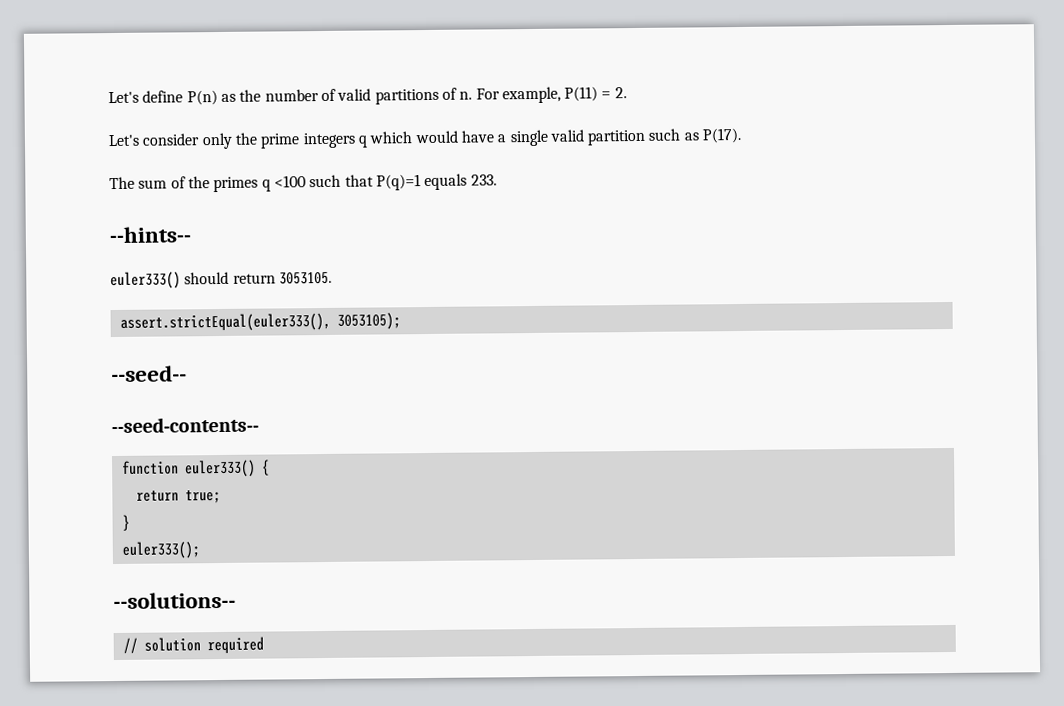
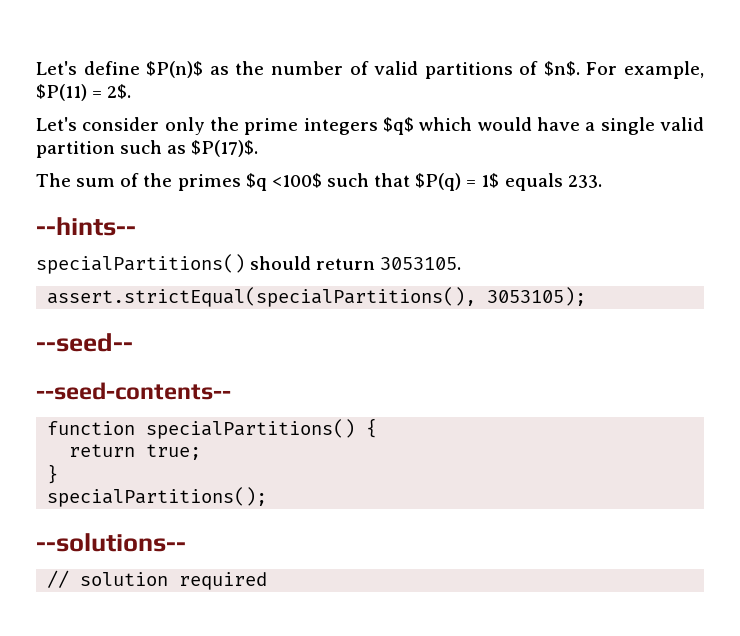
- Let's define P(n) as the number of valid partitions of n.
+ Let's define $P(n)$ as the number of valid partitions of $n$.
- For example, P(11) = 2.
+ For example, $P(11) = 2$.
- Let's consider only the prime integers q which would have a single valid partition such as P(17).
+ Let's consider only the prime integers $q$ which would have a single valid partition such as $P(17)$.
- The sum of the primes q <100 such that P(q)=1 equals 233.
+ The sum of the primes $q <100$ such that $P(q) = 1$ equals 233.
- euler333() should return 3053105.
+ specialPartitions() should return 3053105.
- assert.strictEqual(euler333(), 3053105);
+ assert.strictEqual(specialPartitions(), 3053105);
- function euler333() {
+ function specialPartitions() {
- euler333();
+ specialPartitions();

